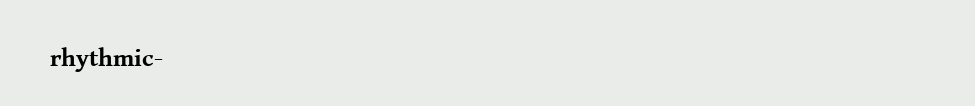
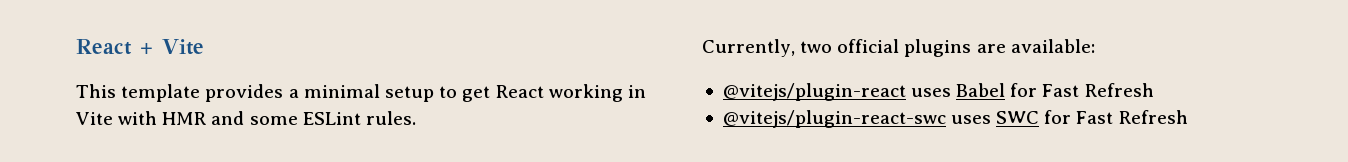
- rhythmic-
+ React + Vite
+ This template provides a minimal setup to get React working in Vite with HMR and some ESLint rules.
+ Currently, two official plugins are available:
+ @vitejs/plugin-react uses Babel for Fast Refresh
+ @vitejs/plugin-react-swc uses SWC for Fast Refresh

